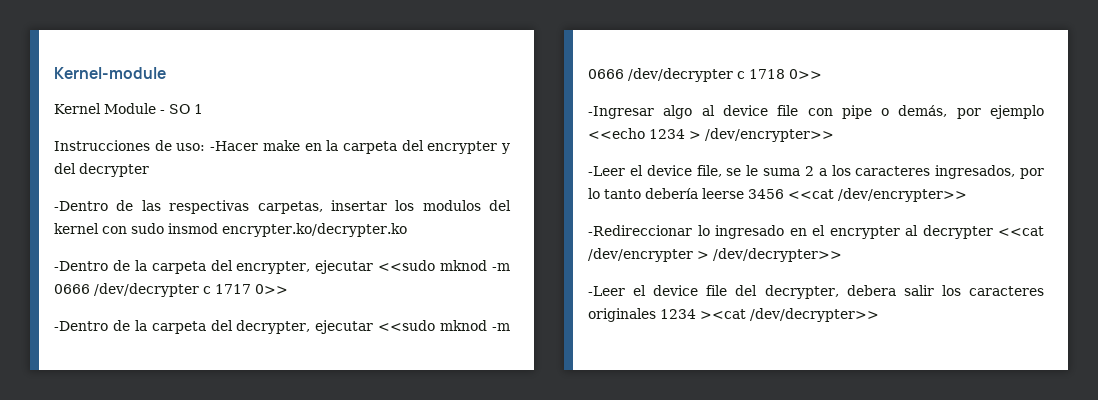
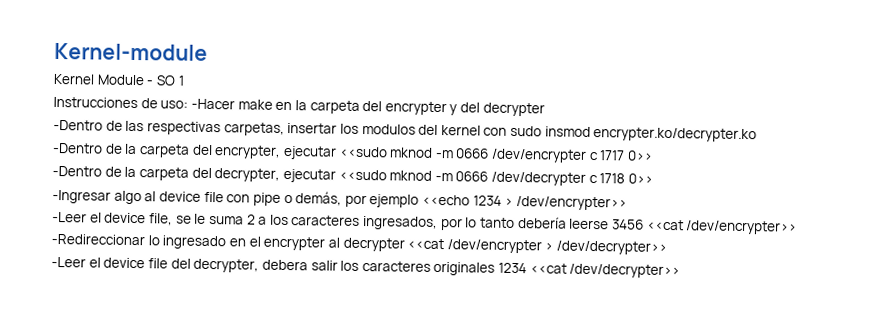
- -Dentro de la carpeta del encrypter, ejecutar <<sudo mknod -m 0666 /dev/decrypter c 1717 0>>
+ -Dentro de la carpeta del encrypter, ejecutar <<sudo mknod -m 0666 /dev/encrypter c 1717 0>>
- -Leer el device file del decrypter, debera salir los caracteres originales 1234 ><cat /dev/decrypter>>
+ -Leer el device file del decrypter, debera salir los caracteres originales 1234 <<cat /dev/decrypter>>

